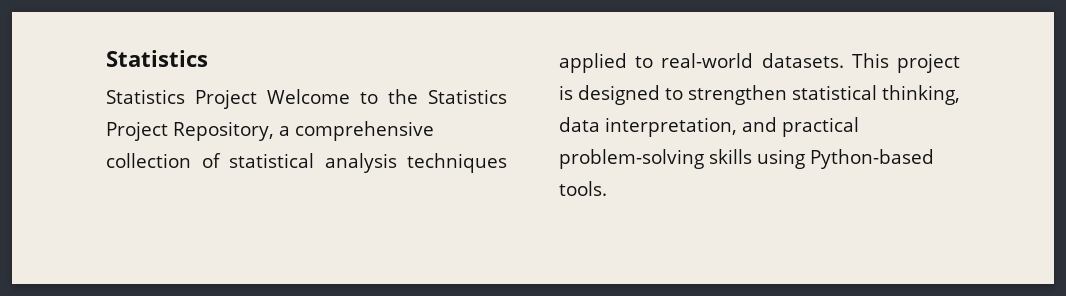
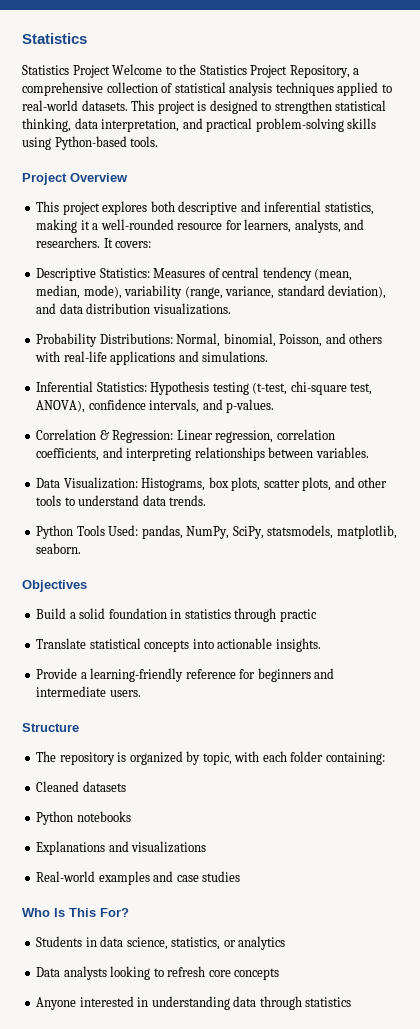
+ Project Overview
+ This project explores both descriptive and inferential statistics, making it a well-rounded resource for learners, analysts, and researchers. It covers:
+ Descriptive Statistics: Measures of central tendency (mean, median, mode), variability (range, variance, standard deviation), and data distribution visualizations.
+ Probability Distributions: Normal, binomial, Poisson, and others with real-life applications and simulations.
+ Inferential Statistics: Hypothesis testing (t-test, chi-square test, ANOVA), confidence intervals, and p-values.
+ Correlation & Regression: Linear regression, correlation coefficients, and interpreting relationships between variables.
+ Data Visualization: Histograms, box plots, scatter plots, and other tools to understand data trends.
+ Python Tools Used: pandas, NumPy, SciPy, statsmodels, matplotlib, seaborn.
+ Objectives
+ Build a solid foundation in statistics through practic
+ Translate statistical concepts into actionable insights.
+ Provide a learning-friendly reference for beginners and intermediate users.
+ Structure
+ The repository is organized by topic, with each folder containing:
+ Cleaned datasets
+ Python notebooks
+ Explanations and visualizations
+ Real-world examples and case studies
+ Who Is This For?
+ Students in data science, statistics, or analytics
+ Data analysts looking to refresh core concepts
+ Anyone interested in understanding data through statistics

